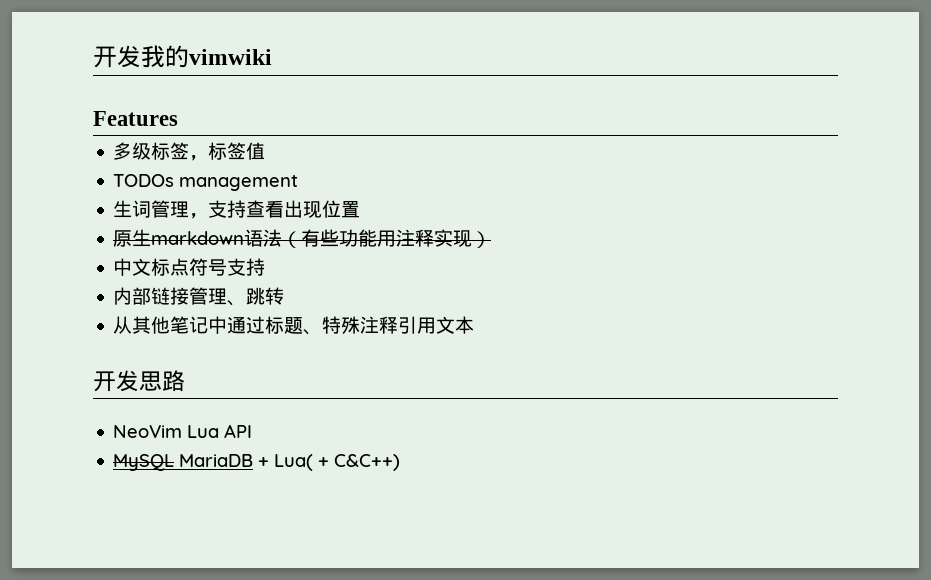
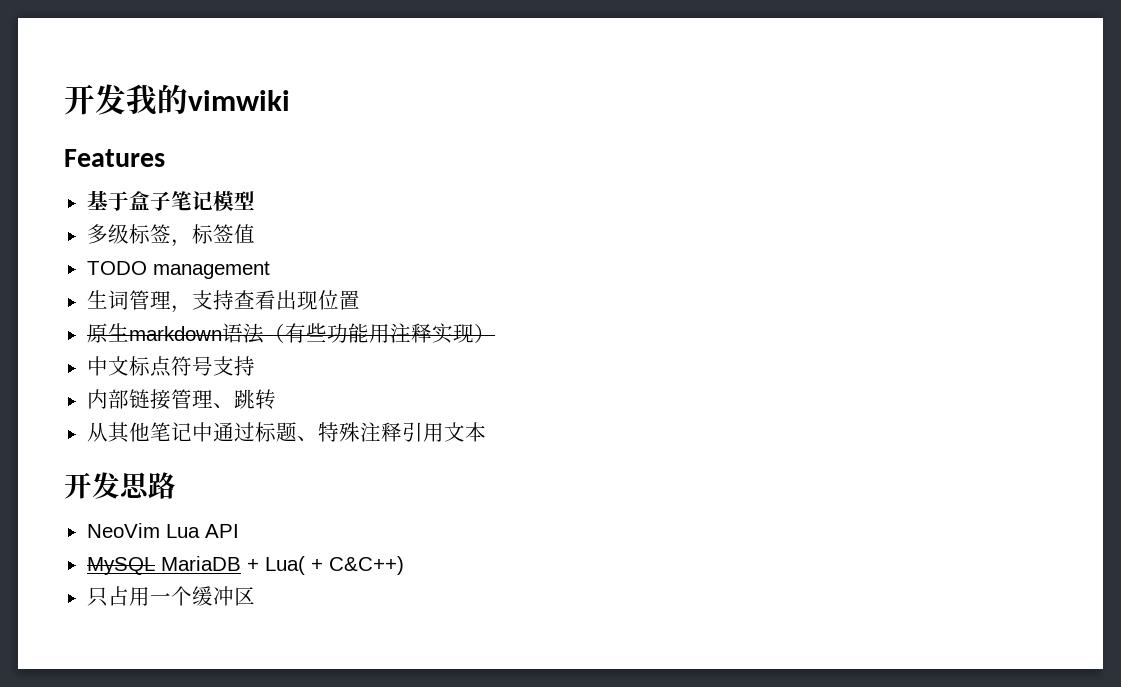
+ 基于盒子笔记模型
- TODOs management
+ TODO management
+ 只占用一个缓冲区

